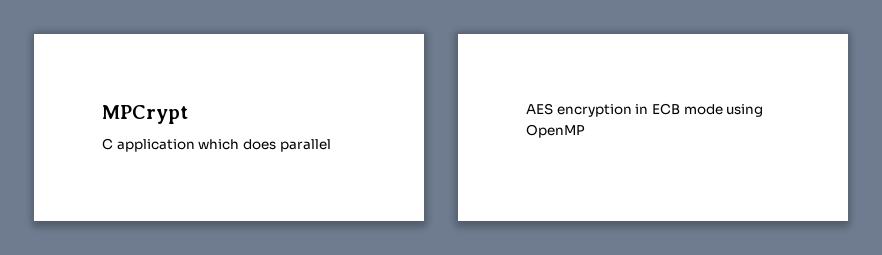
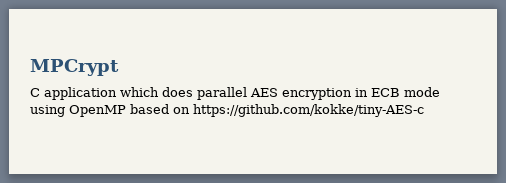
- C application which does parallel AES encryption in ECB mode using OpenMP
+ C application which does parallel AES encryption in ECB mode using OpenMP based on https://github.com/kokke/tiny-AES-c

